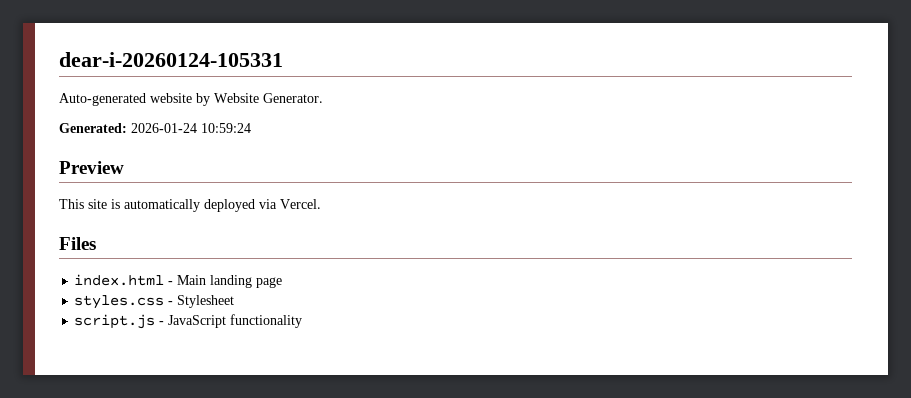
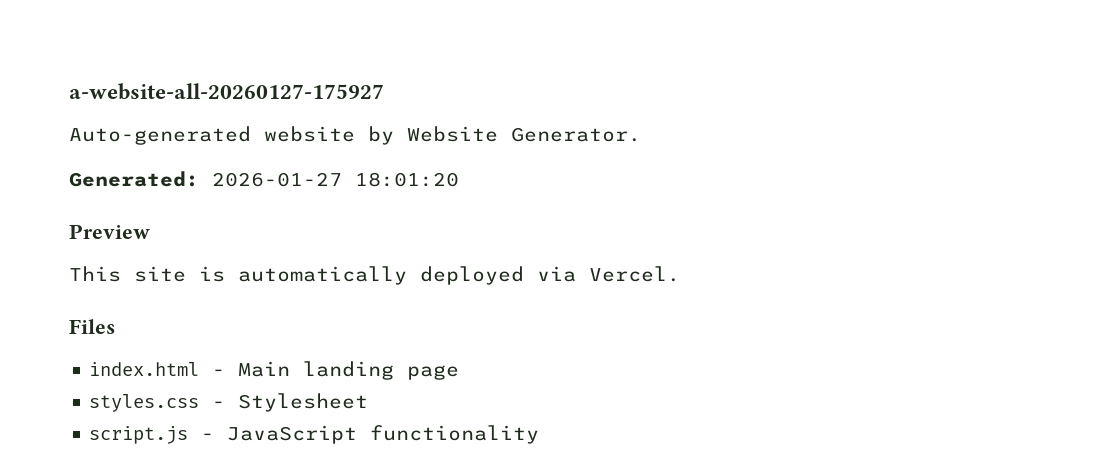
- dear-i-20260124-105331
+ a-website-all-20260127-175927
- Generated: 2026-01-24 10:59:24
+ Generated: 2026-01-27 18:01:20

